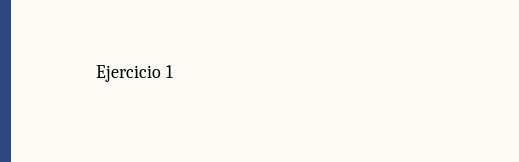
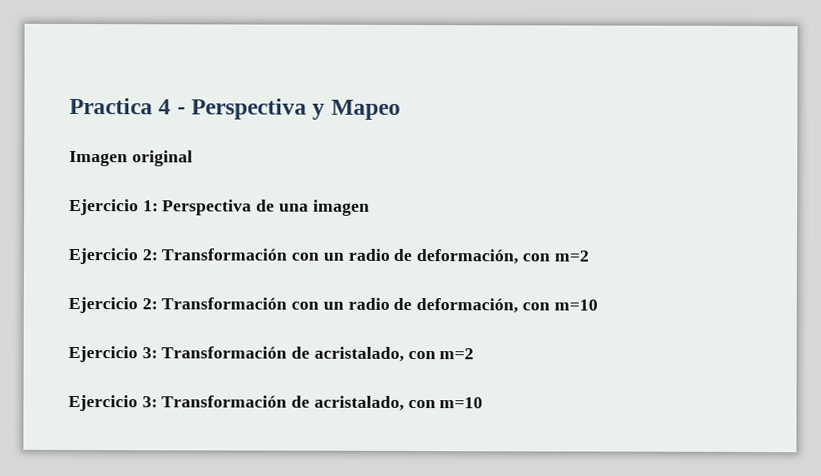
- Ejercicio 1
+ Practica 4 - Perspectiva y Mapeo
+ Imagen original
+ Ejercicio 1: Perspectiva de una imagen
+ Ejercicio 2: Transformación con un radio de deformación, con m=2
+ Ejercicio 2: Transformación con un radio de deformación, con m=10
+ Ejercicio 3: Transformación de acristalado, con m=2
+ Ejercicio 3: Transformación de acristalado, con m=10

